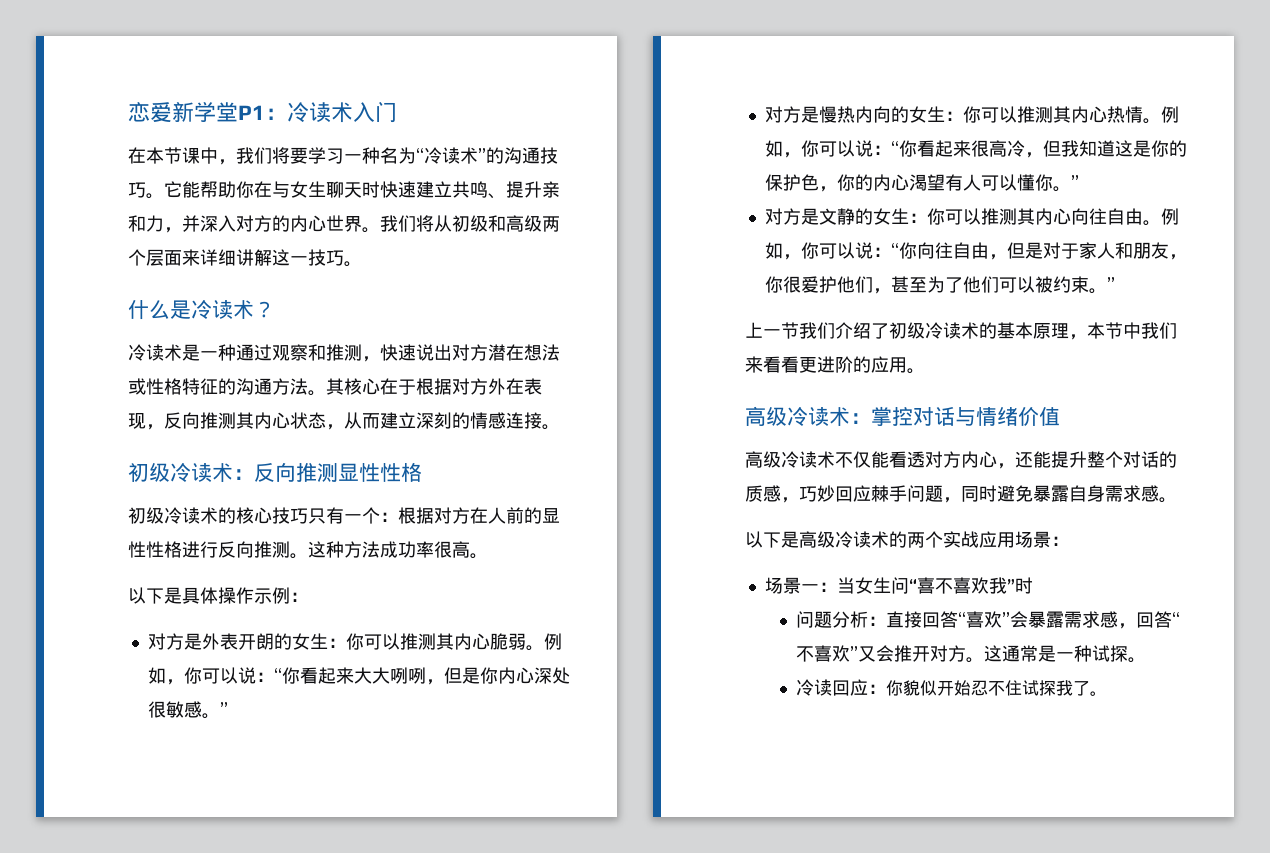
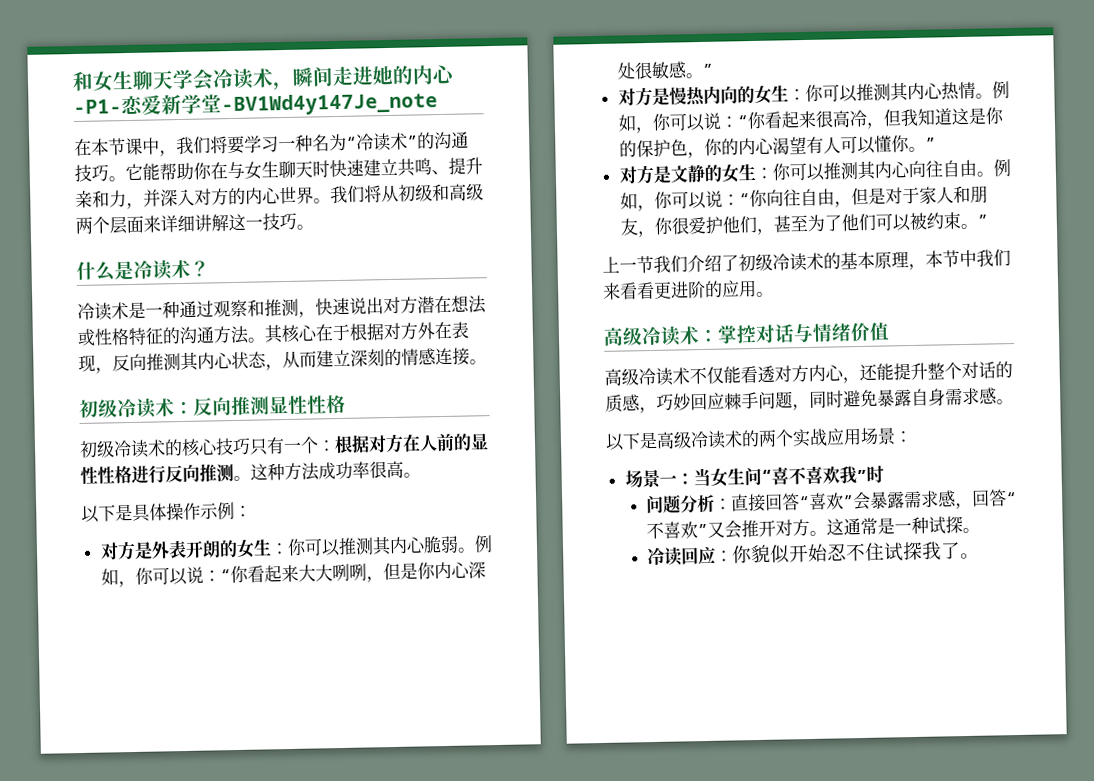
- 恋爱新学堂P1：冷读术入门
+ 和女生聊天学会冷读术，瞬间走进她的内心-P1-恋爱新学堂-BV1Wd4y147Je_note

